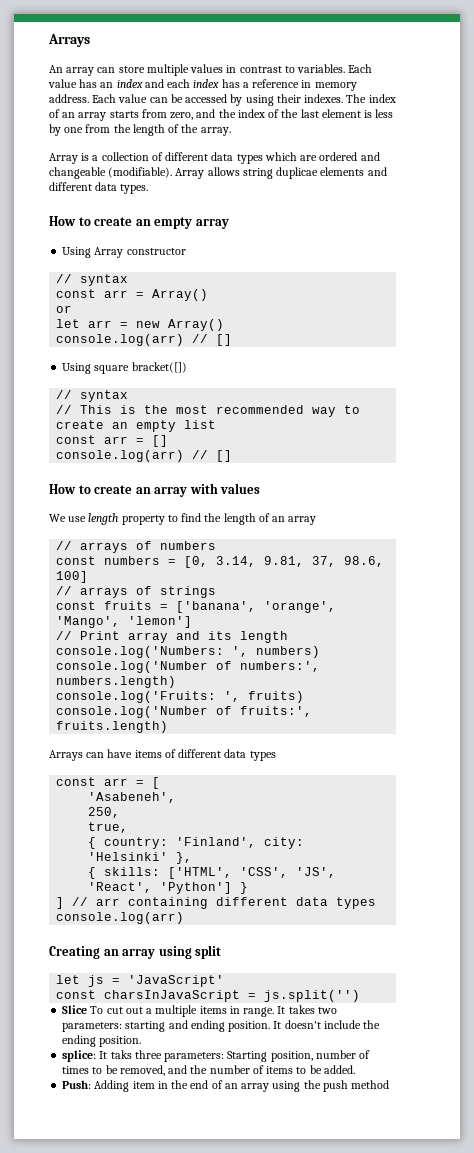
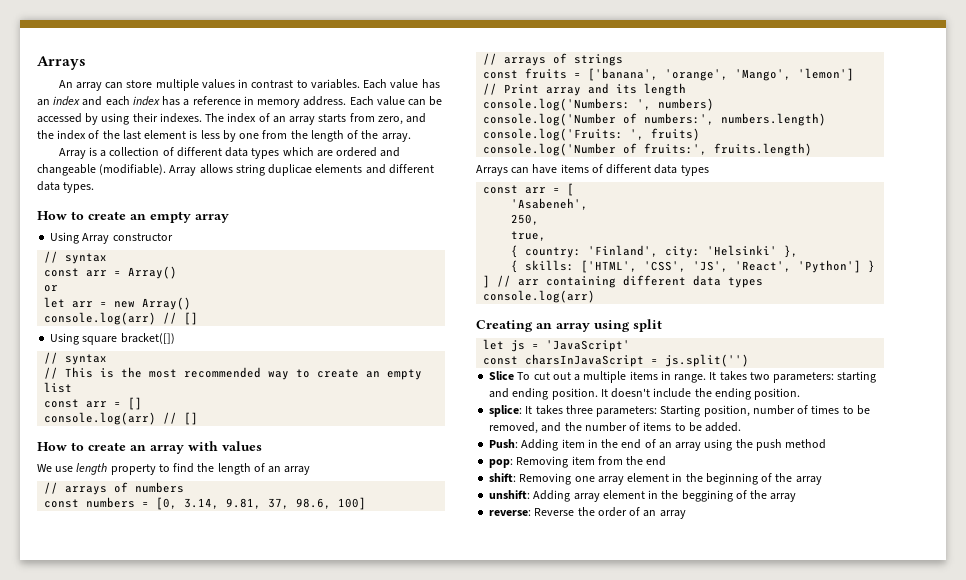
- splice: It taks three parameters: Starting position, number of times to be removed, and the number of items to be added.
+ splice: It takes three parameters: Starting position, number of times to be removed, and the number of items to be added.
+ pop: Removing item from the end
+ shift: Removing one array element in the beginning of the array
+ unshift: Adding array element in the beggining of the array
+ reverse: Reverse the order of an array

